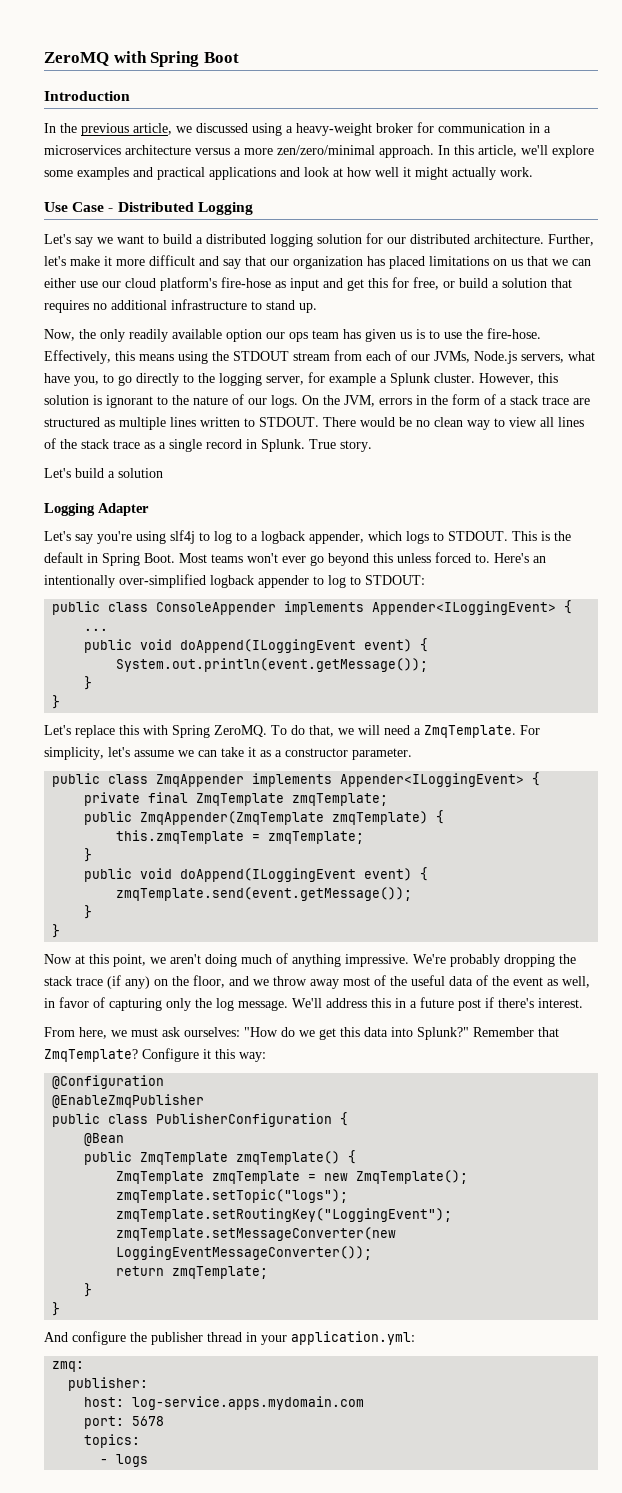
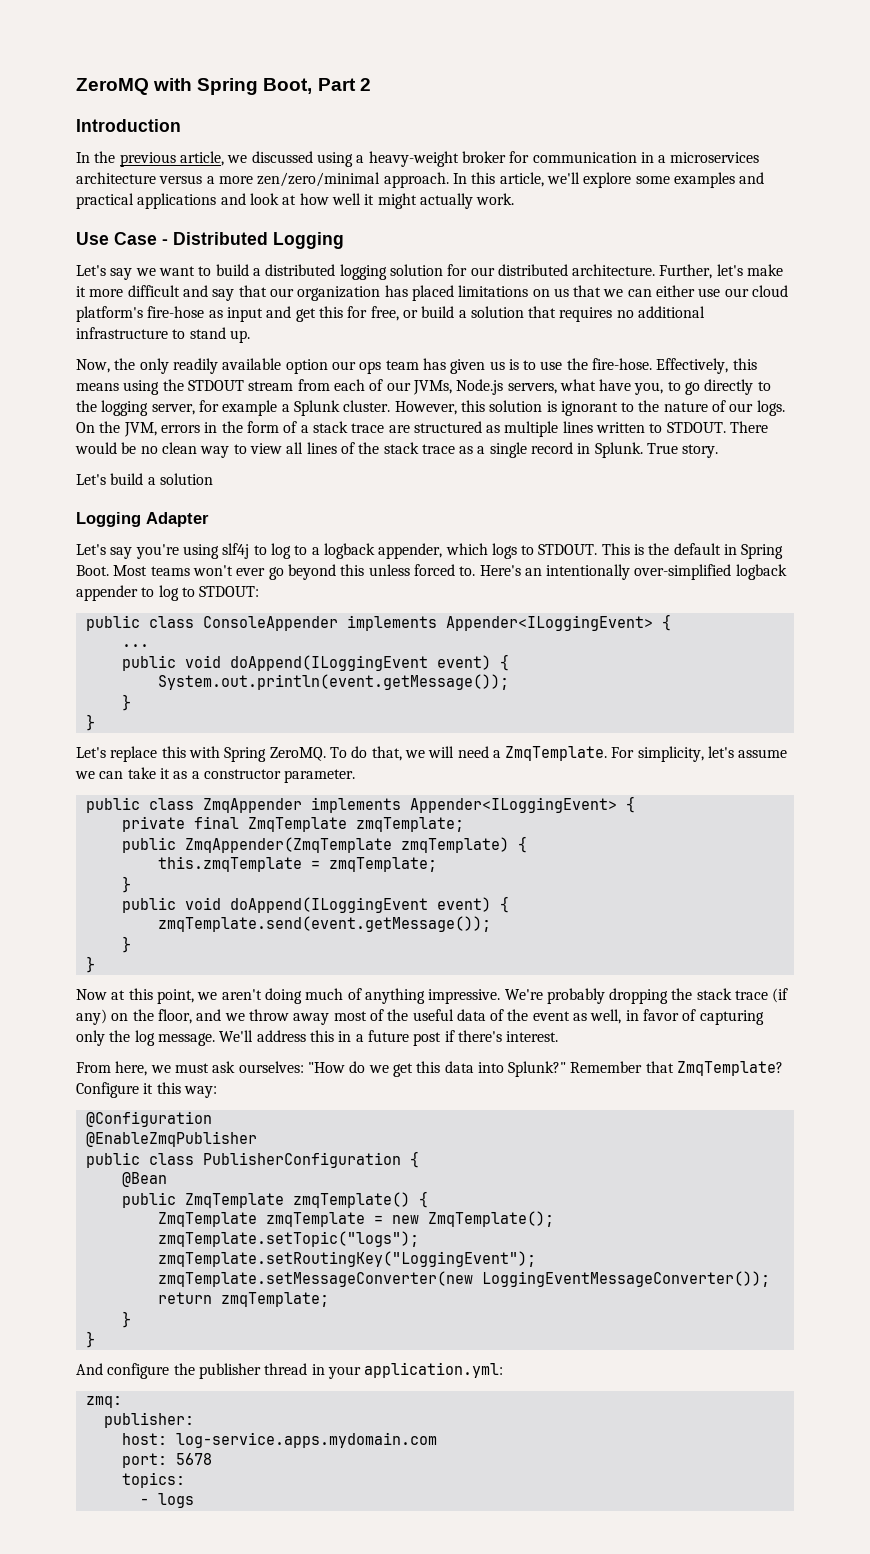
- ZeroMQ with Spring Boot
+ ZeroMQ with Spring Boot, Part 2

